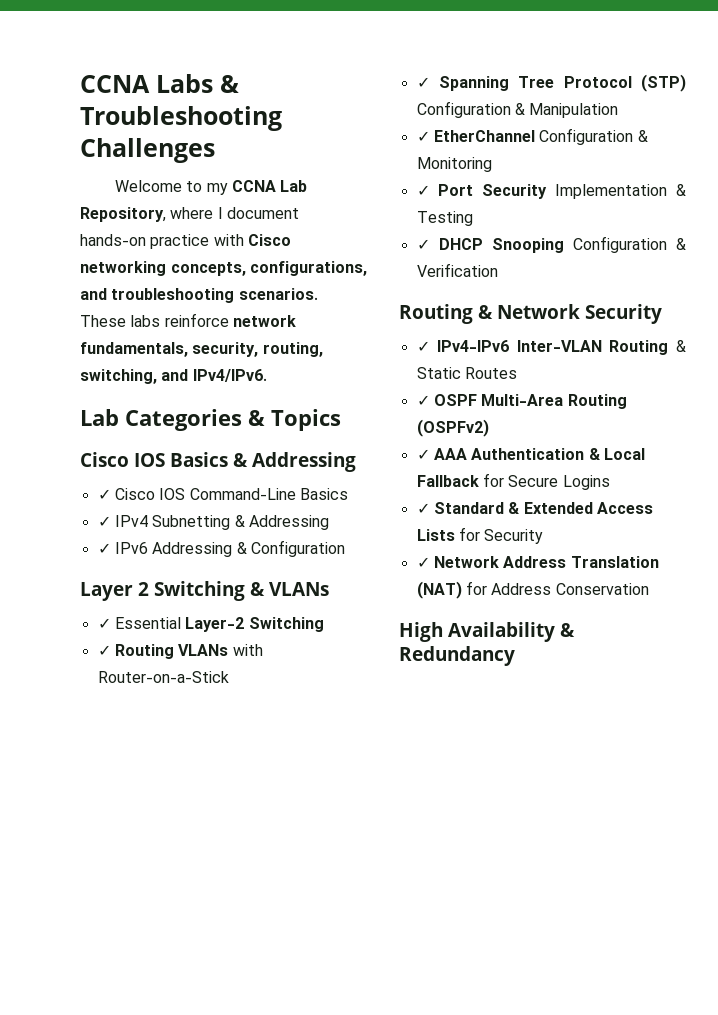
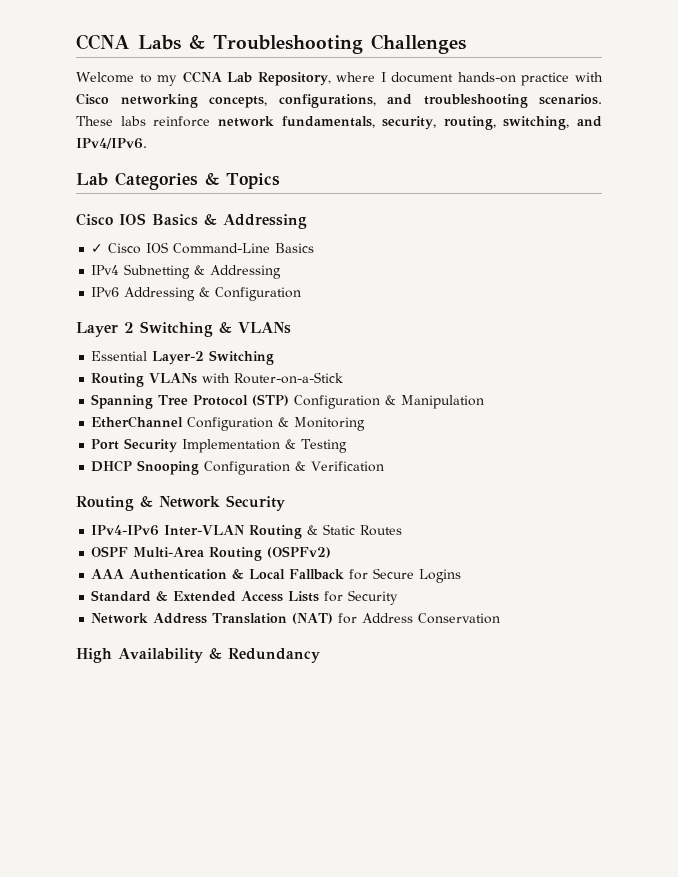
- ✓ IPv4 Subnetting & Addressing
+ IPv4 Subnetting & Addressing
- ✓ IPv6 Addressing & Configuration
+ IPv6 Addressing & Configuration
- ✓ Essential Layer-2 Switching
+ Essential Layer-2 Switching
- ✓ Routing VLANs with Router-on-a-Stick
+ Routing VLANs with Router-on-a-Stick
- ✓ Spanning Tree Protocol (STP) Configuration & Manipulation
+ Spanning Tree Protocol (STP) Configuration & Manipulation
- ✓ EtherChannel Configuration & Monitoring
+ EtherChannel Configuration & Monitoring
- ✓ Port Security Implementation & Testing
+ Port Security Implementation & Testing
- ✓ DHCP Snooping Configuration & Verification
+ DHCP Snooping Configuration & Verification
- ✓ IPv4-IPv6 Inter-VLAN Routing & Static Routes
+ IPv4-IPv6 Inter-VLAN Routing & Static Routes
- ✓ OSPF Multi-Area Routing (OSPFv2)
+ OSPF Multi-Area Routing (OSPFv2)
- ✓ AAA Authentication & Local Fallback for Secure Logins
+ AAA Authentication & Local Fallback for Secure Logins
- ✓ Standard & Extended Access Lists for Security
+ Standard & Extended Access Lists for Security
- ✓ Network Address Translation (NAT) for Address Conservation
+ Network Address Translation (NAT) for Address Conservation

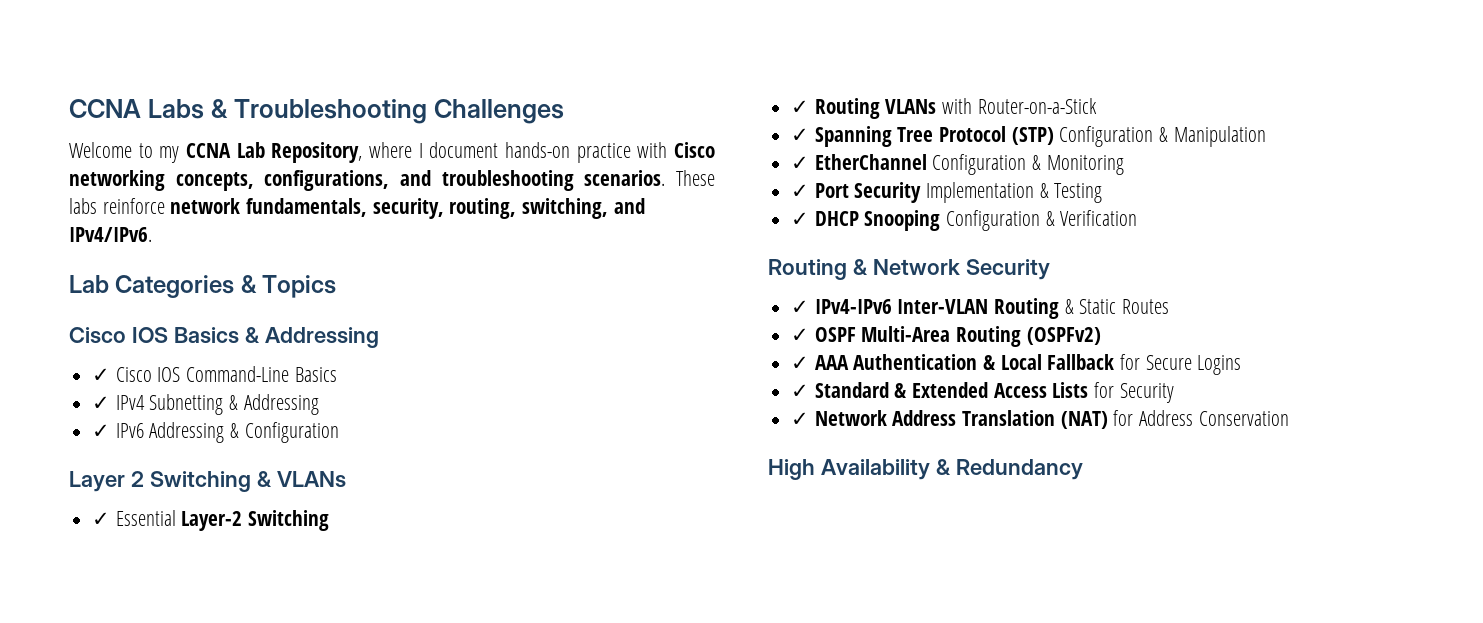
- IPv4 Subnetting & Addressing
+ ✓ IPv4 Subnetting & Addressing
- IPv6 Addressing & Configuration
+ ✓ IPv6 Addressing & Configuration
- Essential Layer-2 Switching
+ ✓ Essential Layer-2 Switching
- Routing VLANs with Router-on-a-Stick
+ ✓ Routing VLANs with Router-on-a-Stick
- Spanning Tree Protocol (STP) Configuration & Manipulation
+ ✓ Spanning Tree Protocol (STP) Configuration & Manipulation
- EtherChannel Configuration & Monitoring
+ ✓ EtherChannel Configuration & Monitoring
- Port Security Implementation & Testing
+ ✓ Port Security Implementation & Testing
- DHCP Snooping Configuration & Verification
+ ✓ DHCP Snooping Configuration & Verification
- IPv4-IPv6 Inter-VLAN Routing & Static Routes
+ ✓ IPv4-IPv6 Inter-VLAN Routing & Static Routes
- OSPF Multi-Area Routing (OSPFv2)
+ ✓ OSPF Multi-Area Routing (OSPFv2)
- AAA Authentication & Local Fallback for Secure Logins
+ ✓ AAA Authentication & Local Fallback for Secure Logins
- Standard & Extended Access Lists for Security
+ ✓ Standard & Extended Access Lists for Security
- Network Address Translation (NAT) for Address Conservation
+ ✓ Network Address Translation (NAT) for Address Conservation

